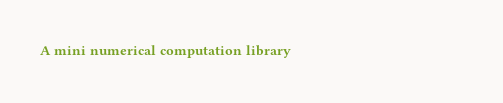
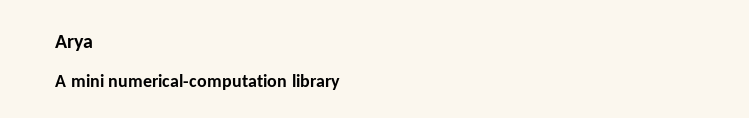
+ Arya
- A mini numerical computation library
+ A mini numerical-computation library

